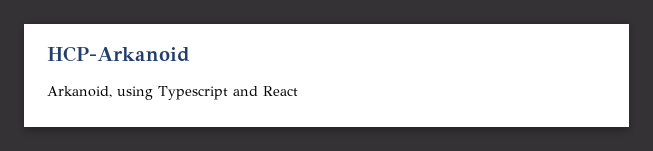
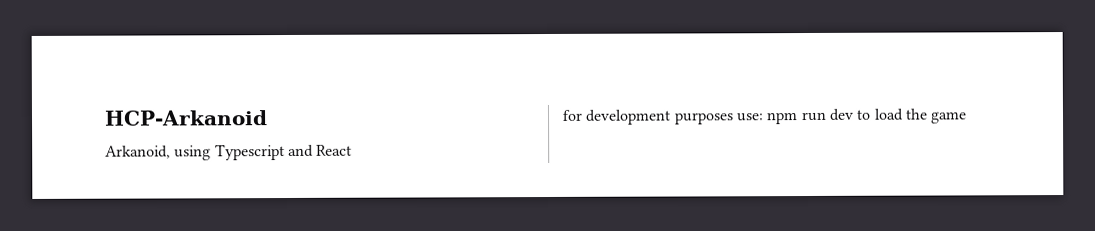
+ for development purposes use: npm run dev to load the game

